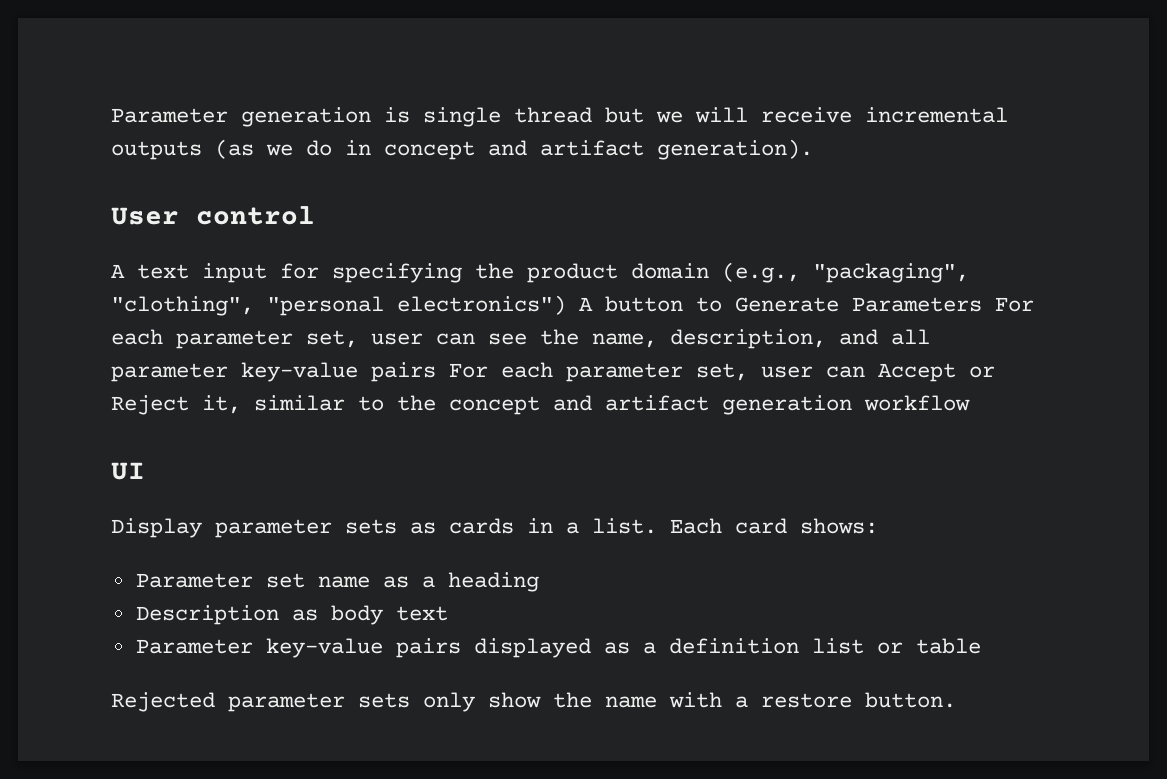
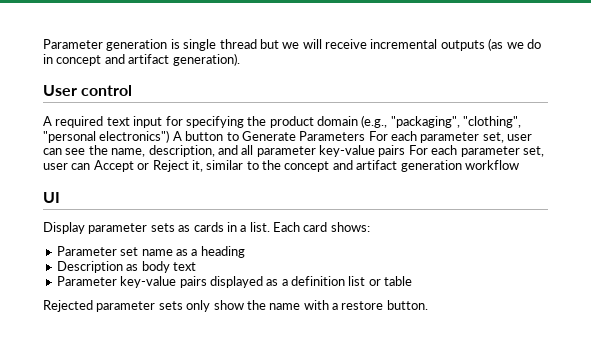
- A text input for specifying the product domain (e.g., "packaging", "clothing", "personal electronics") A button to Generate Parameters For each parameter set, user can see the name, description, and all parameter key-value pairs For each parameter set, user can Accept or Reject it, similar to the concept and artifact generation workflow
+ A required text input for specifying the product domain (e.g., "packaging", "clothing", "personal electronics") A button to Generate Parameters For each parameter set, user can see the name, description, and all parameter key-value pairs For each parameter set, user can Accept or Reject it, similar to the concept and artifact generation workflow

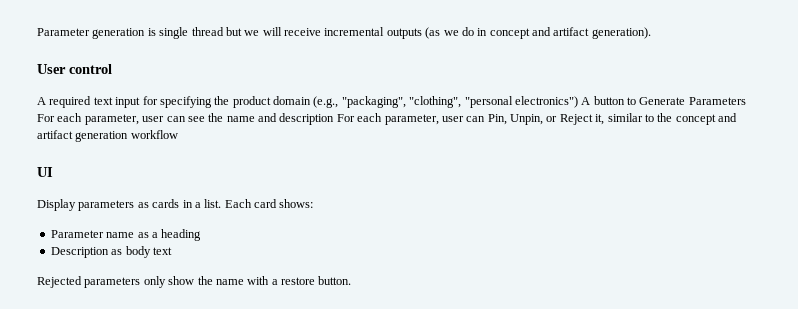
- A required text input for specifying the product domain (e.g., "packaging", "clothing", "personal electronics") A button to Generate Parameters For each parameter set, user can see the name, description, and all parameter key-value pairs For each parameter set, user can Accept or Reject it, similar to the concept and artifact generation workflow
+ A required text input for specifying the product domain (e.g., "packaging", "clothing", "personal electronics") A button to Generate Parameters For each parameter, user can see the name and description For each parameter, user can Pin, Unpin, or Reject it, similar to the concept and artifact generation workflow
- Display parameter sets as cards in a list.
+ Display parameters as cards in a list.
- Parameter set name as a heading
+ Parameter name as a heading
- Parameter key-value pairs displayed as a definition list or table
- Rejected parameter sets only show the name with a restore button.
+ Rejected parameters only show the name with a restore button.

